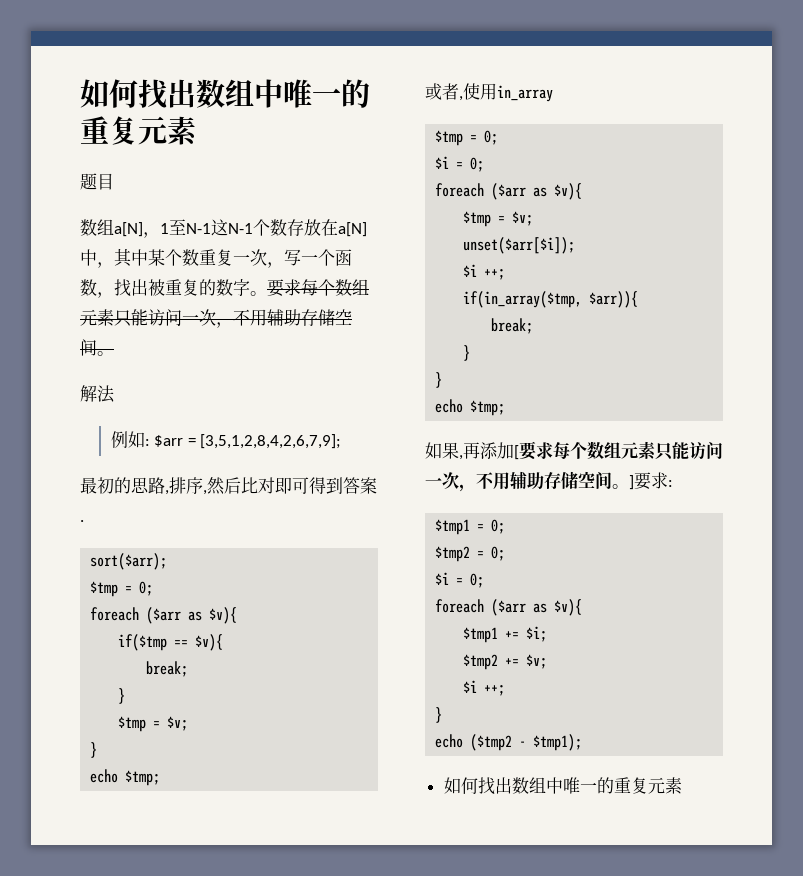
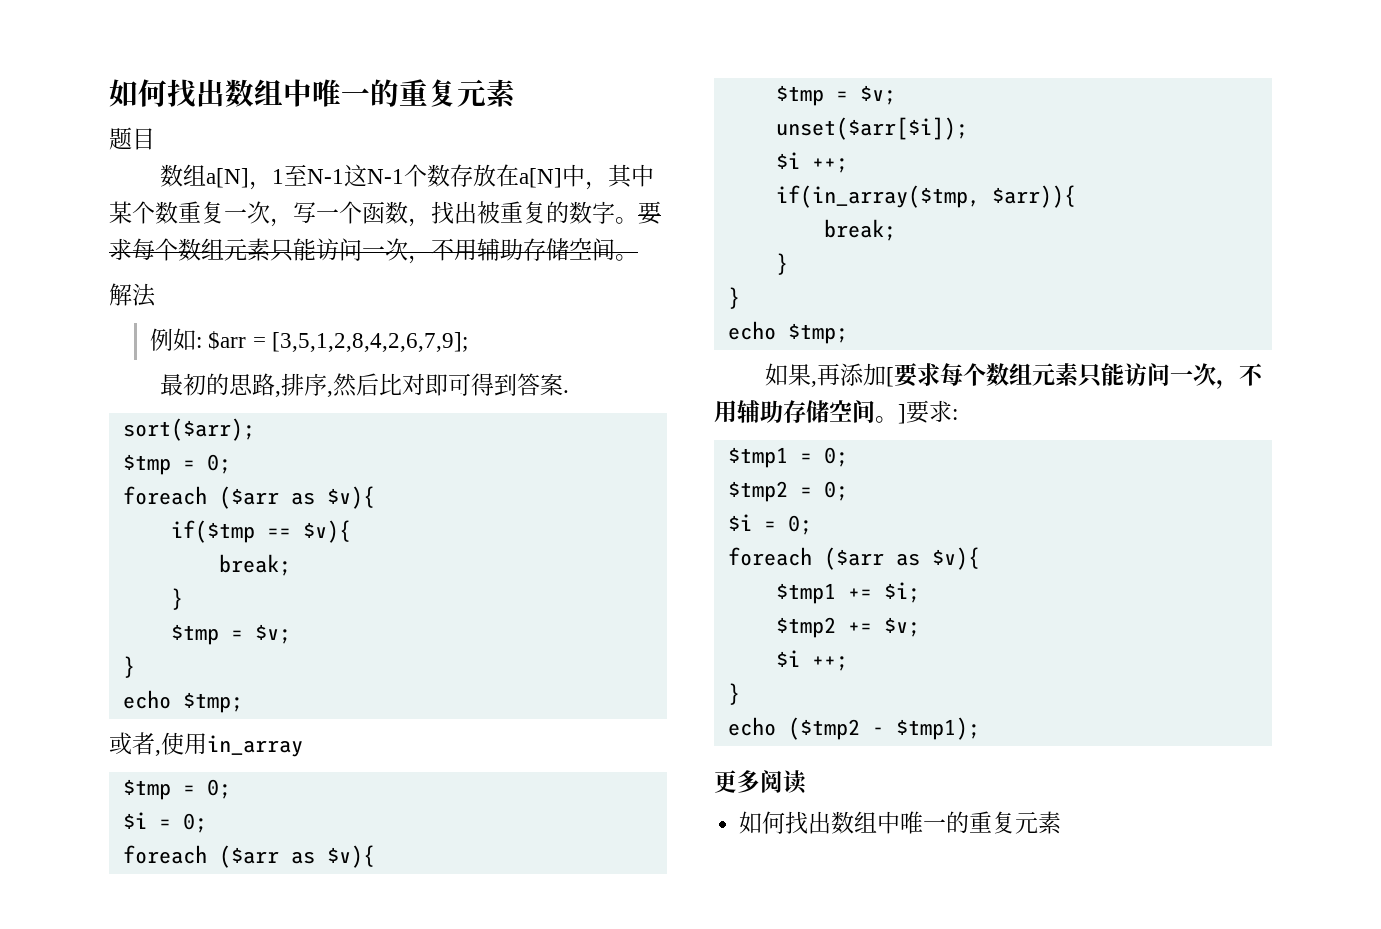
+ 更多阅读

